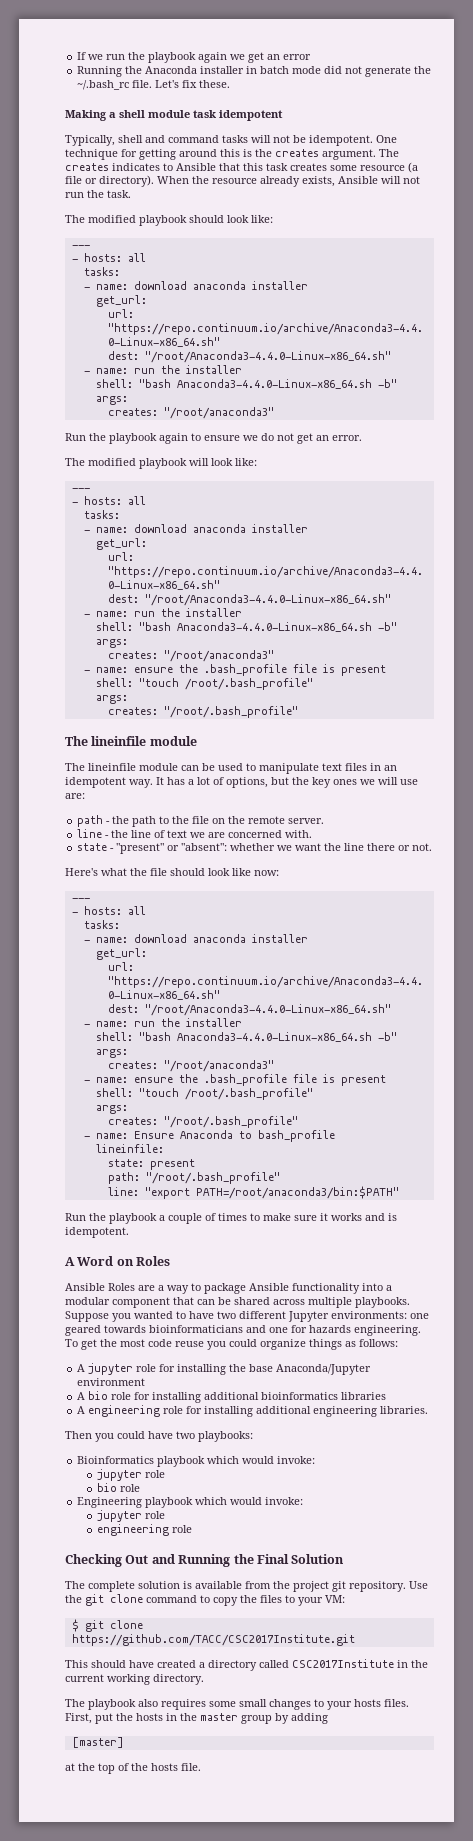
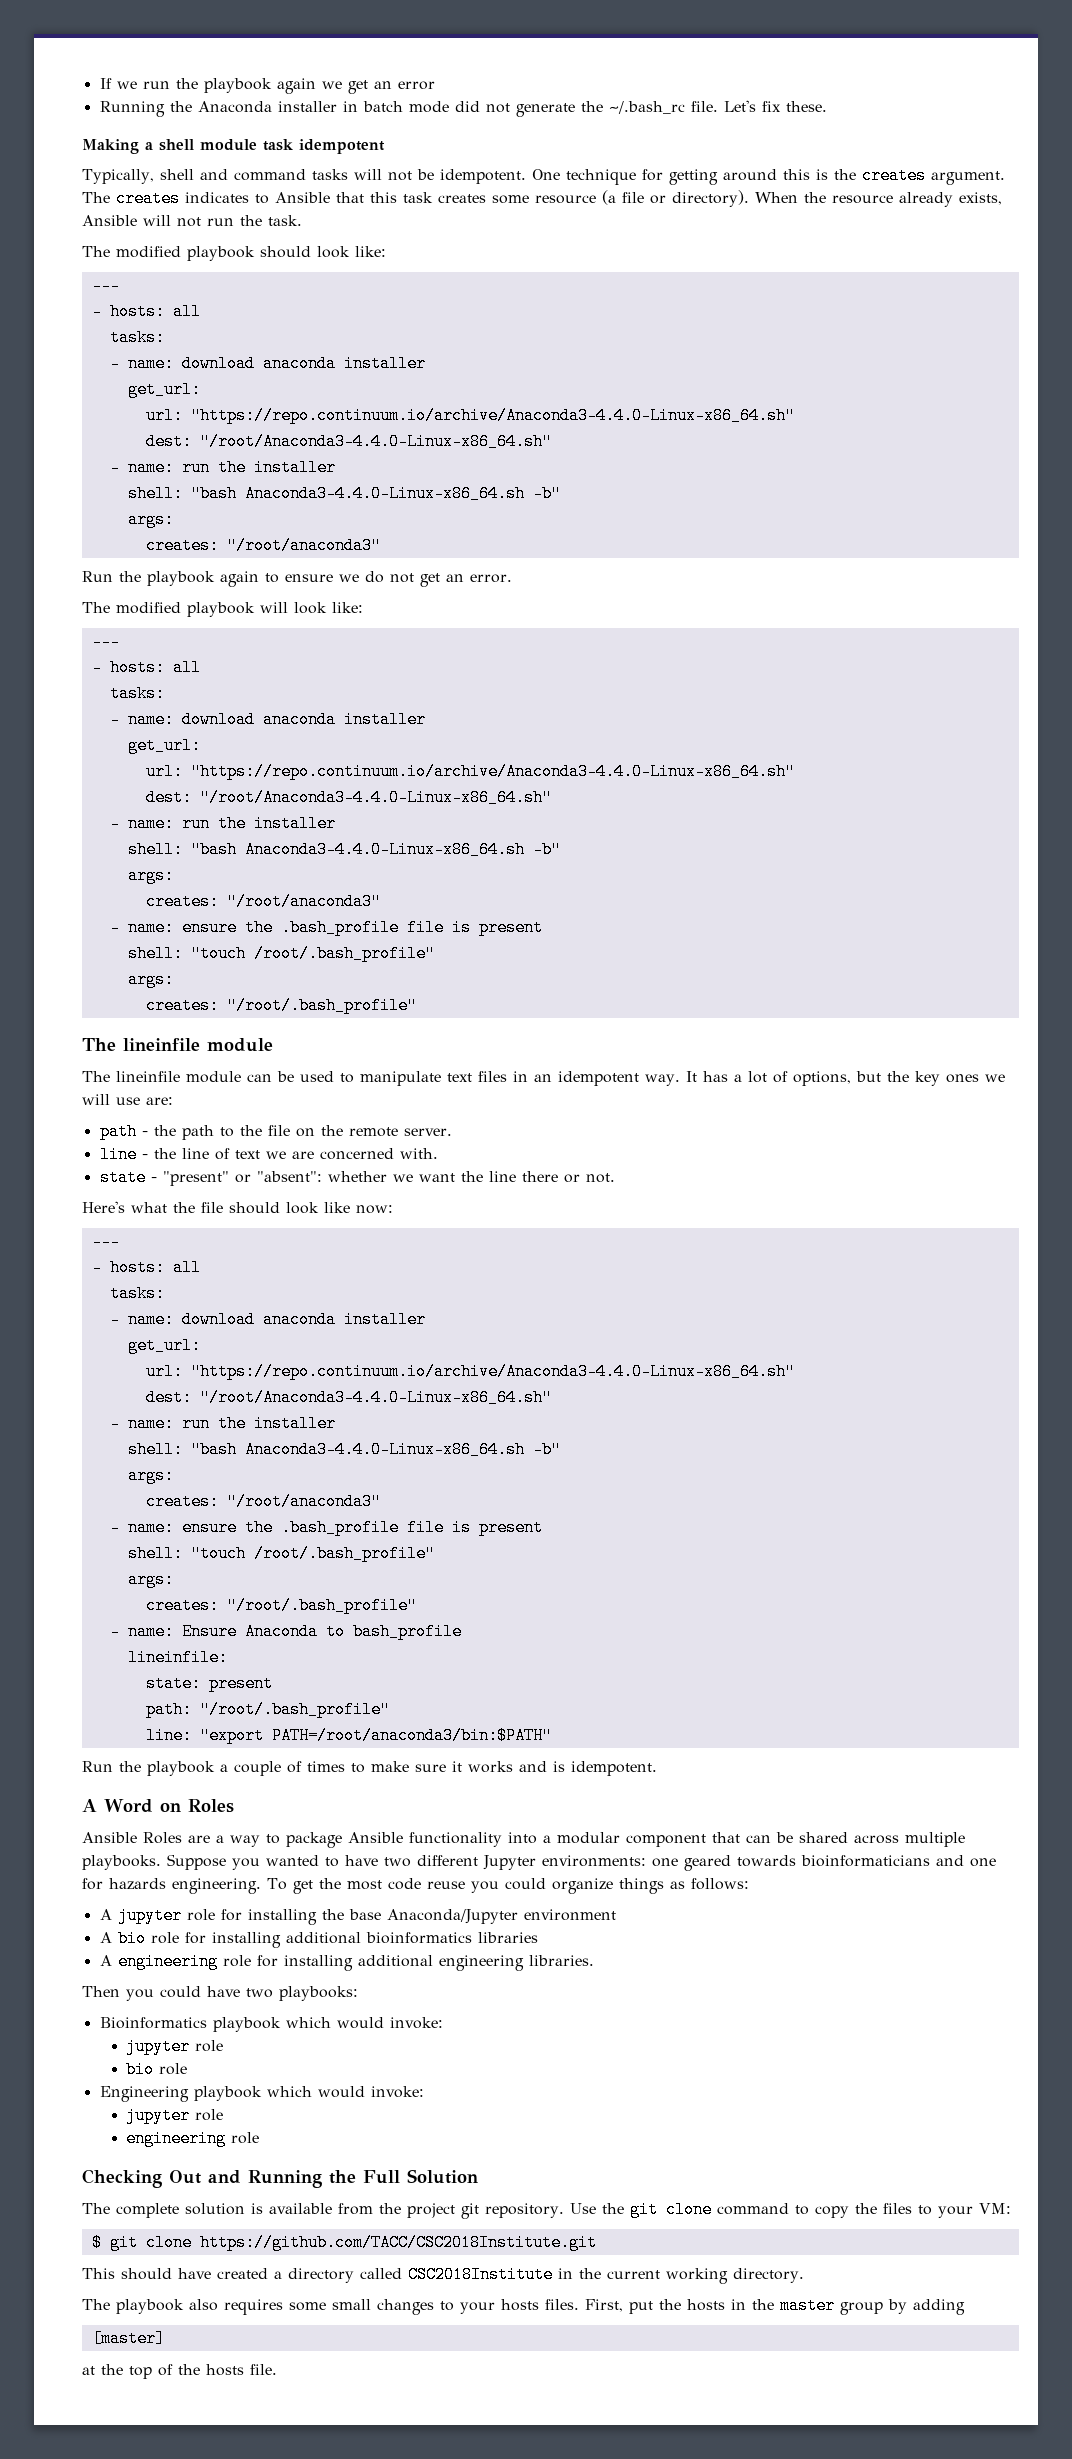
- Checking Out and Running the Final Solution
+ Checking Out and Running the Full Solution
- $ git clone https://github.com/TACC/CSC2017Institute.git
+ $ git clone https://github.com/TACC/CSC2018Institute.git
- This should have created a directory called CSC2017Institute in the current working directory.
+ This should have created a directory called CSC2018Institute in the current working directory.

